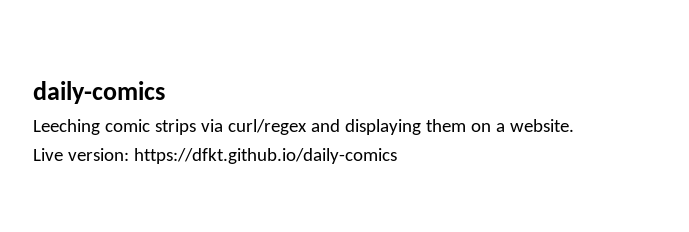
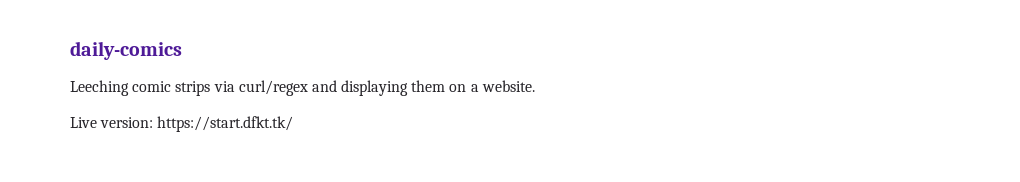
- Live version: https://dfkt.github.io/daily-comics
+ Live version: https://start.dfkt.tk/

